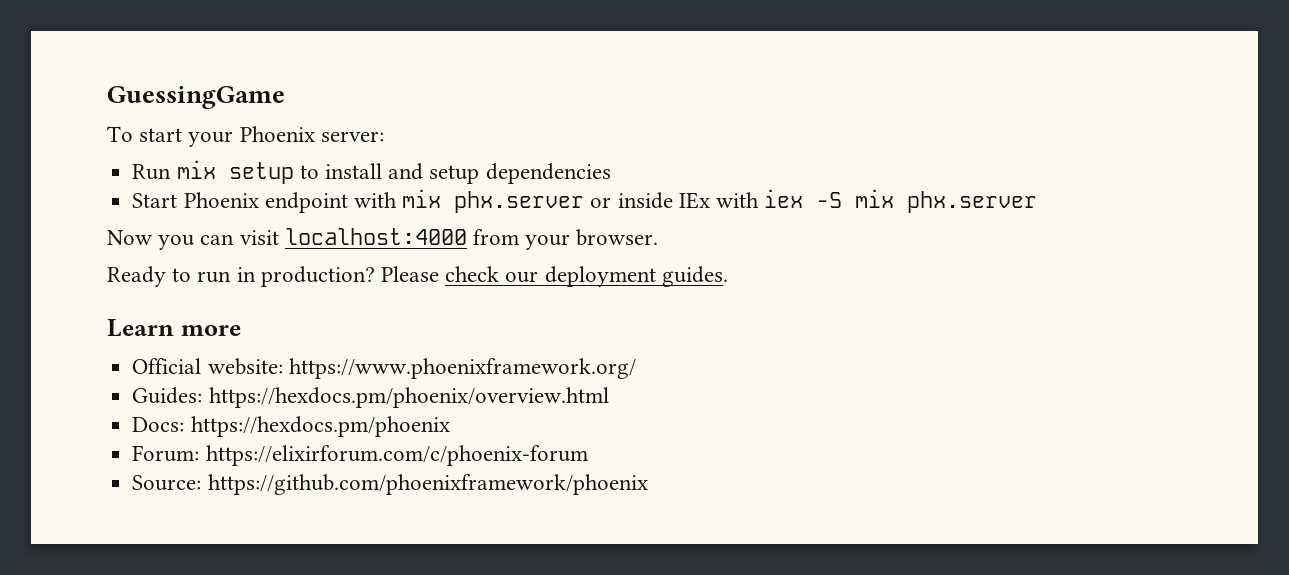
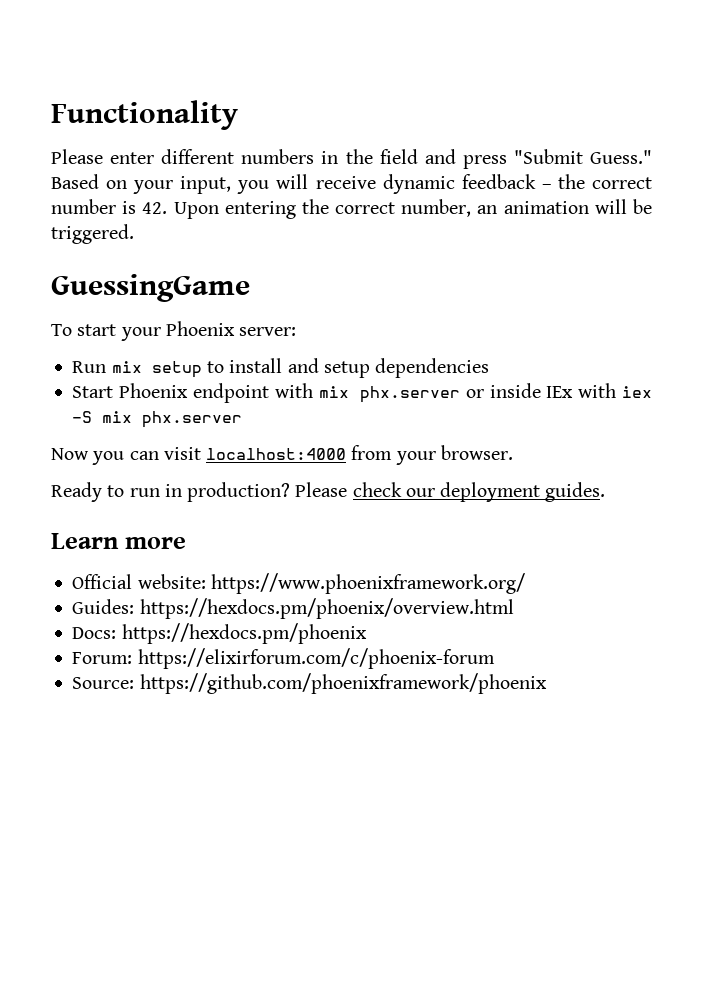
+ Functionality
+ Please enter different numbers in the field and press "Submit Guess." Based on your input, you will receive dynamic feedback – the correct number is 42. Upon entering the correct number, an animation will be triggered.

